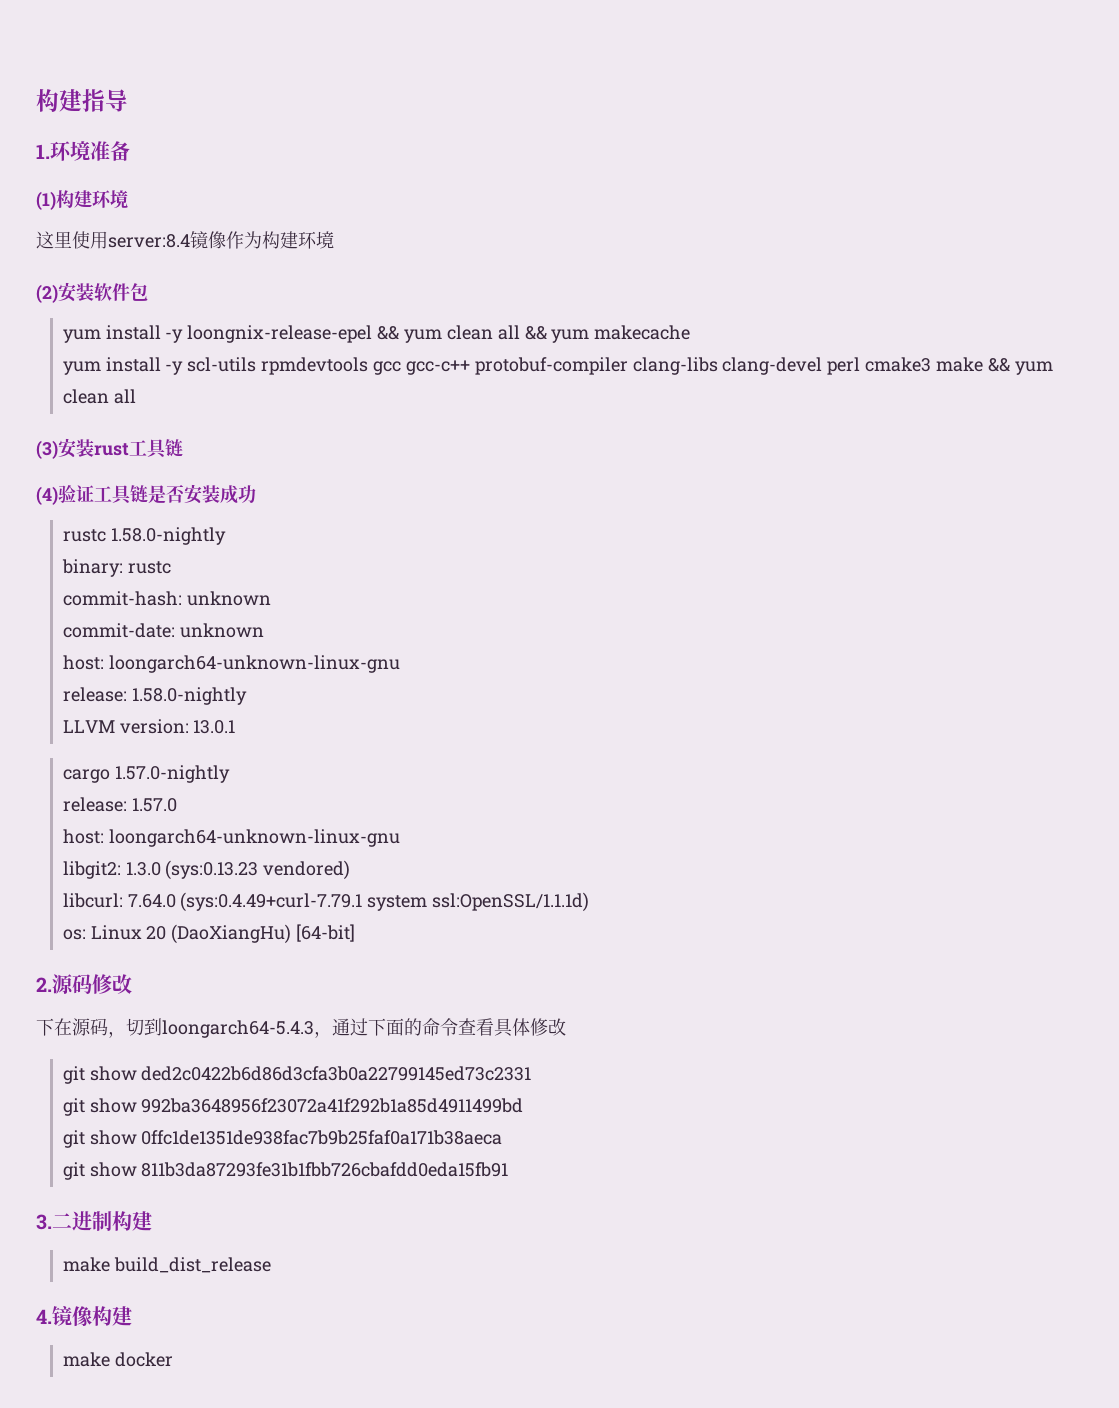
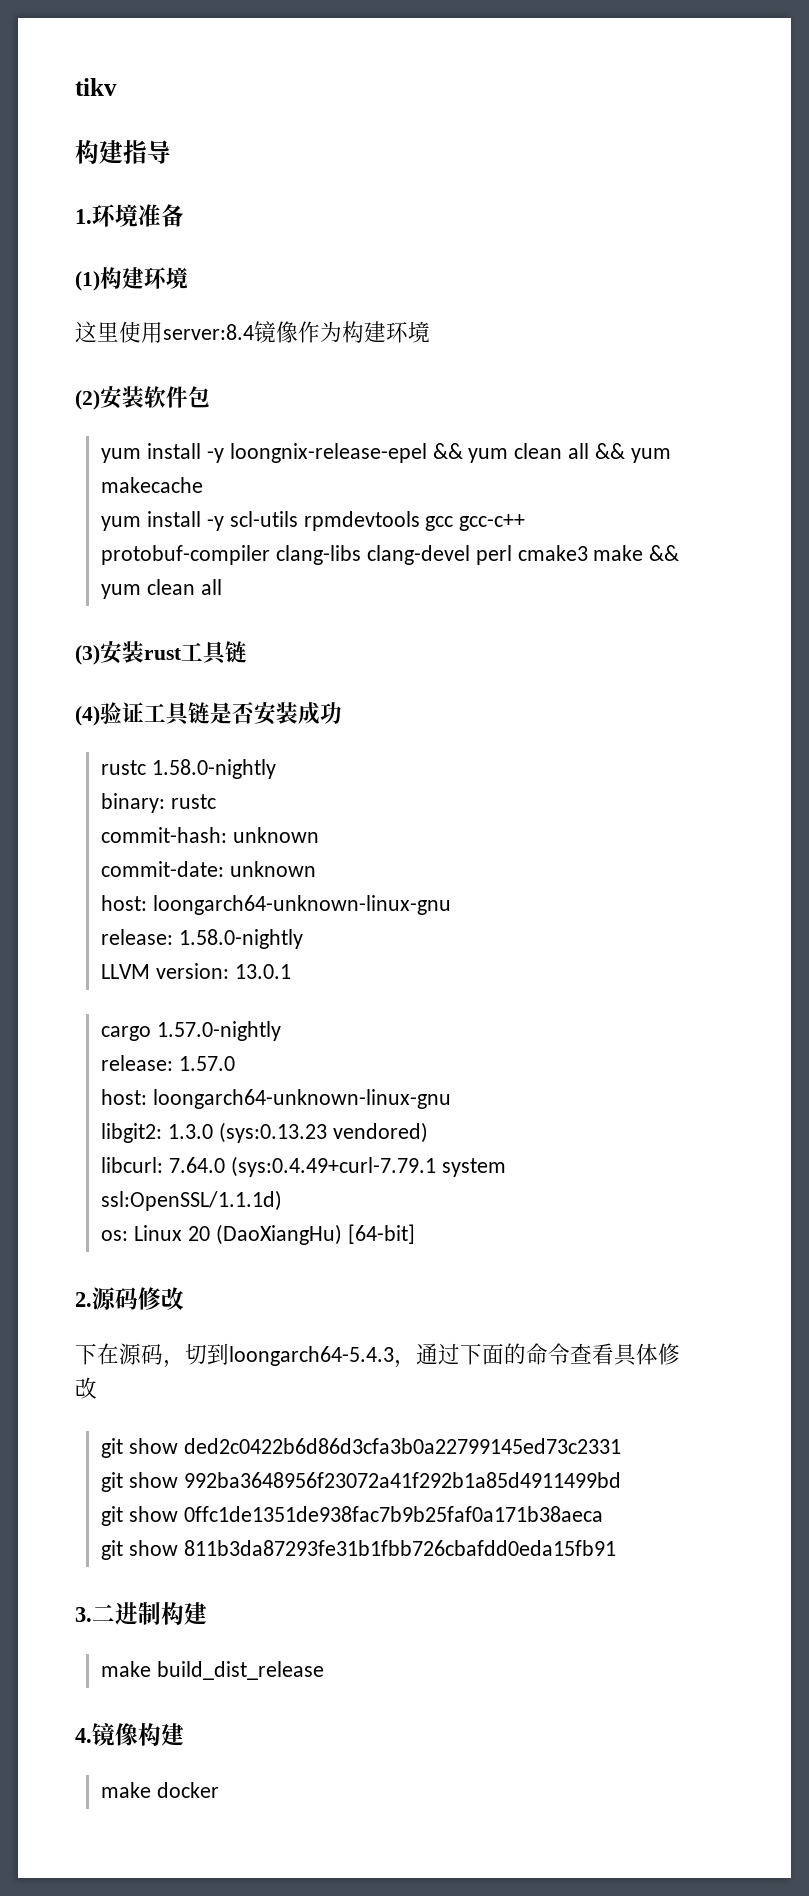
+ tikv

